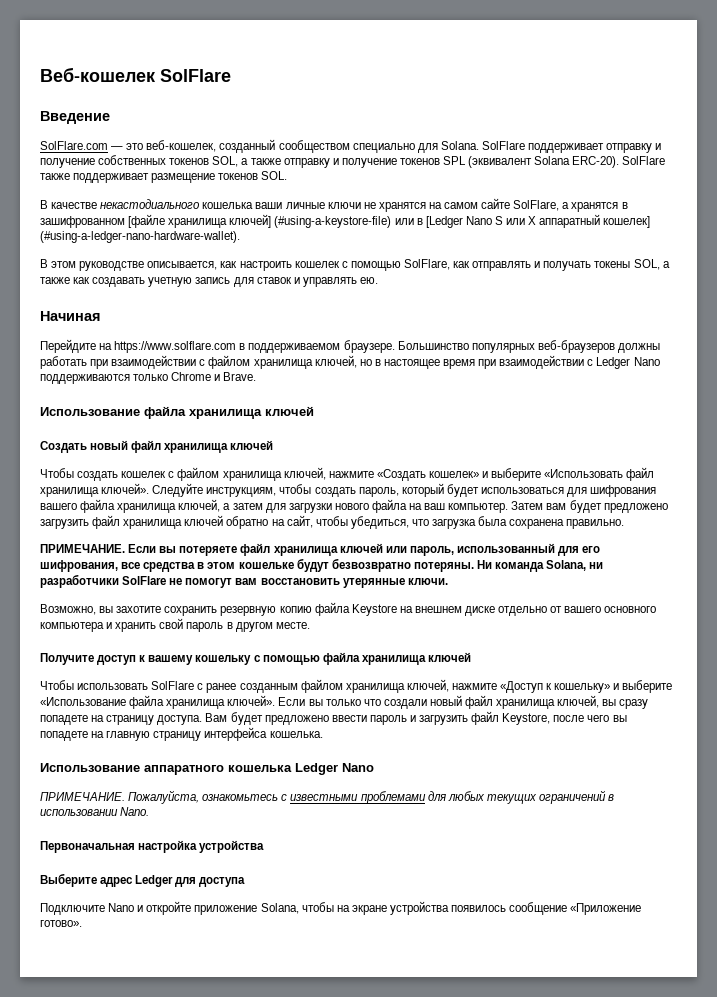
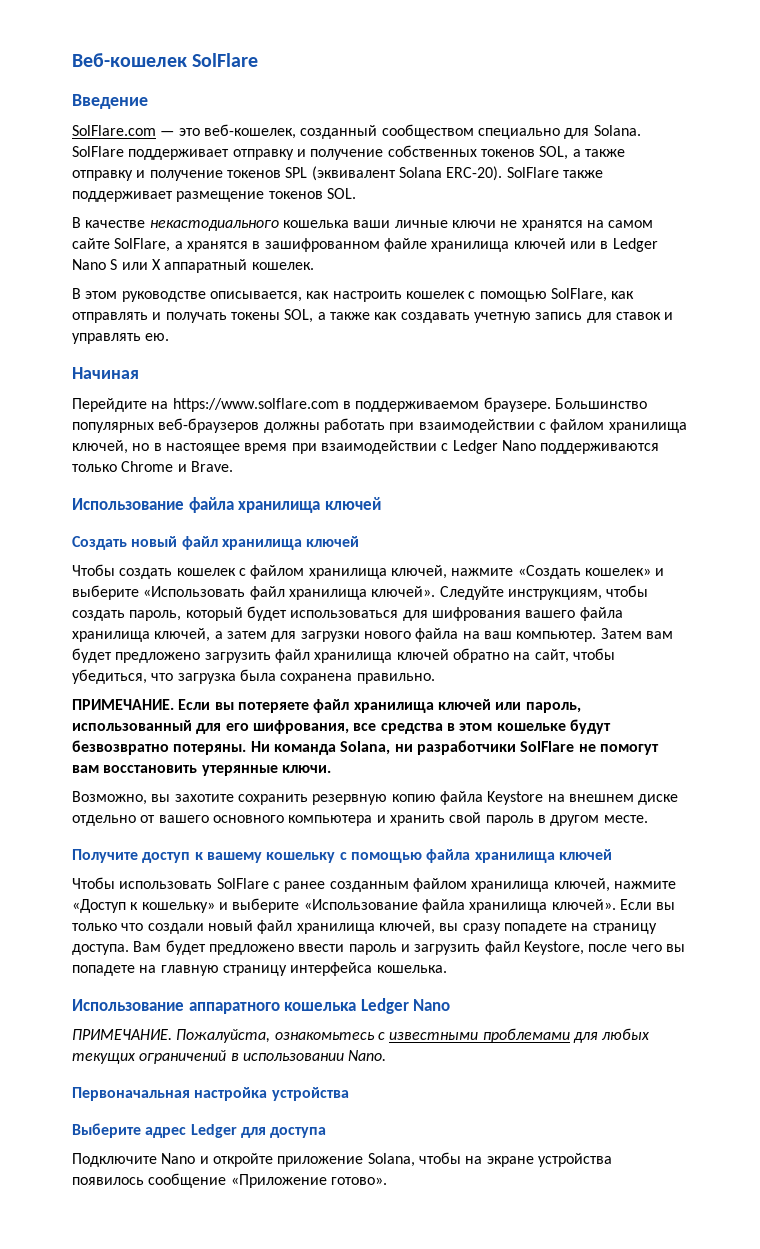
- В качестве некастодиального кошелька ваши личные ключи не хранятся на самом сайте SolFlare, а хранятся в зашифрованном [файле хранилища ключей] (#using-a-keystore-file) или в [Ledger Nano S или X аппаратный кошелек] (#using-a-ledger-nano-hardware-wallet).
+ В качестве некастодиального кошелька ваши личные ключи не хранятся на самом сайте SolFlare, а хранятся в зашифрованном файле хранилища ключей или в Ledger Nano S или X аппаратный кошелек.

